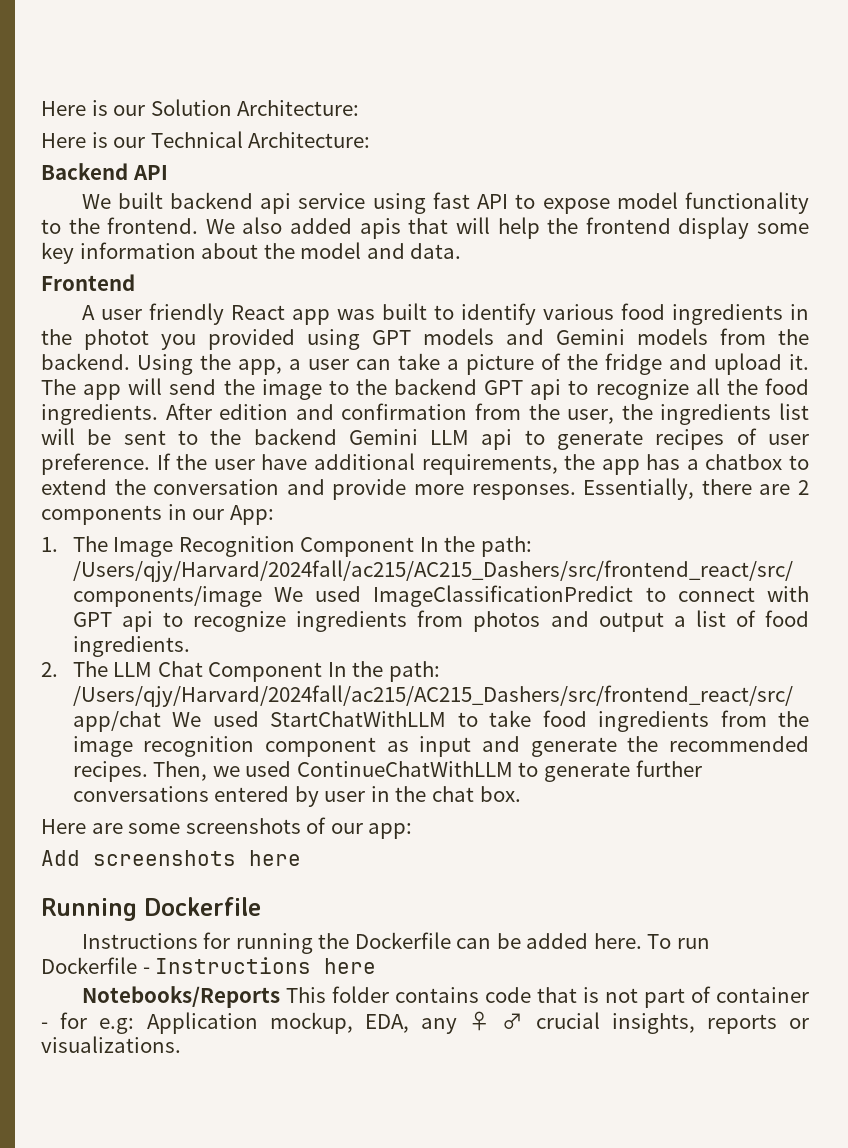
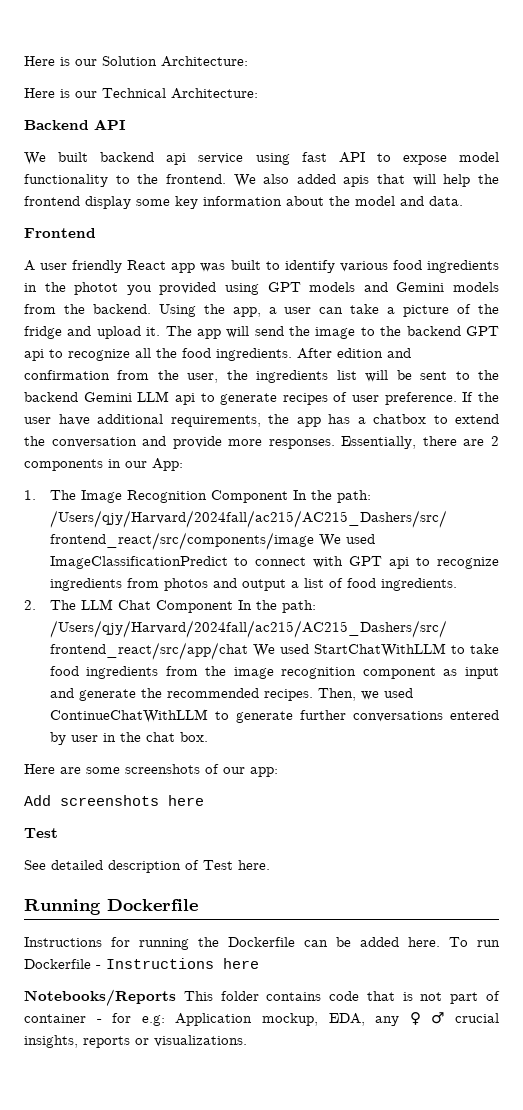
  Add screenshots here
+ Test
+ See detailed description of Test here.

